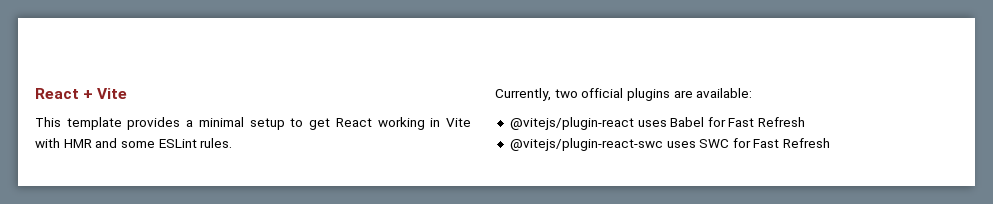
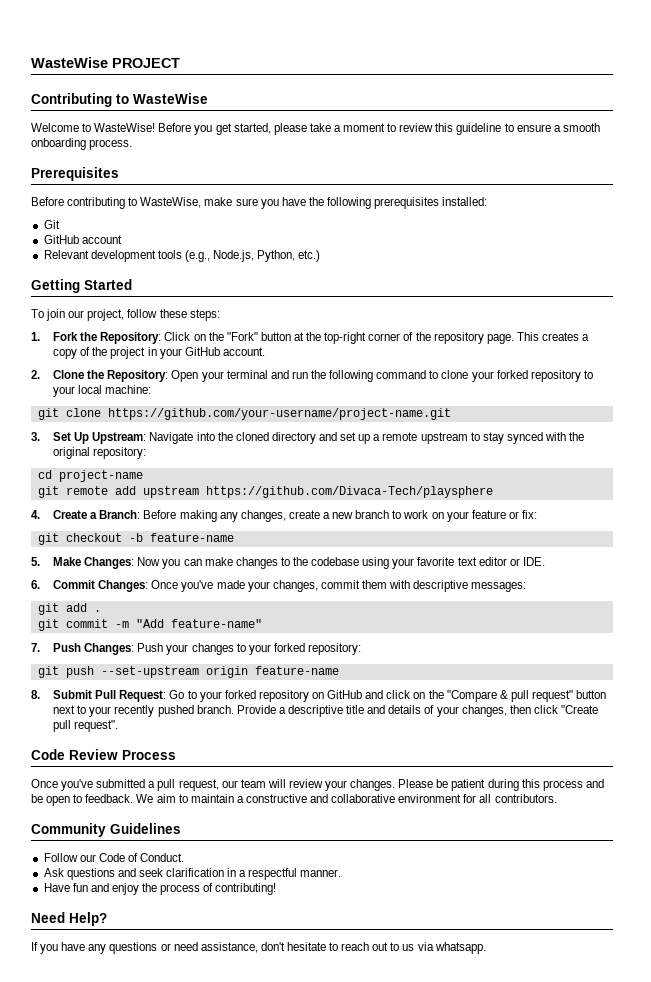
- React + Vite
- This template provides a minimal setup to get React working in Vite with HMR and some ESLint rules.
- Currently, two official plugins are available:
- @vitejs/plugin-react uses Babel for Fast Refresh
- @vitejs/plugin-react-swc uses SWC for Fast Refresh
+ WasteWise PROJECT
+ Contributing to WasteWise
+ Welcome to WasteWise! Before you get started, please take a moment to review this guideline to ensure a smooth onboarding process.
+ Prerequisites
+ Before contributing to WasteWise, make sure you have the following prerequisites installed:
+ Git
+ GitHub account
+ Relevant development tools (e.g., Node.js, Python, etc.)
+ Getting Started
+ To join our project, follow these steps:
+ 1. Fork the Repository: Click on the "Fork" button at the top-right corner of the repository page. This creates a copy of the project in your GitHub account.
+ 2. Clone the Repository: Open your terminal and run the following command to clone your forked repository to your local machine:
+ git clone https://github.com/your-username/project-name.git
+ 3. Set Up Upstream: Navigate into the cloned directory and set up a remote upstream to stay synced with the original repository:
+ cd project-name
+ git remote add upstream https://github.com/Divaca-Tech/playsphere
+ 4. Create a Branch: Before making any changes, create a new branch to work on your feature or fix:
+ git checkout -b feature-name
+ 5. Make Changes: Now you can make changes to the codebase using your favorite text editor or IDE.
+ 6. Commit Changes: Once you've made your changes, commit them with descriptive messages:
+ git add .
+ git commit -m "Add feature-name"
+ 7. Push Changes: Push your changes to your forked repository:
+ git push --set-upstream origin feature-name
+ 8. Submit Pull Request: Go to your forked repository on GitHub and click on the "Compare & pull request" button next to your recently pushed branch. Provide a descriptive title and details of your changes, then click "Create pull request".
+ Code Review Process
+ Once you've submitted a pull request, our team will review your changes. Please be patient during this process and be open to feedback. We aim to maintain a constructive and collaborative environment for all contributors.
+ Community Guidelines
+ Follow our Code of Conduct.
+ Ask questions and seek clarification in a respectful manner.
+ Have fun and enjoy the process of contributing!
+ Need Help?
+ If you have any questions or need assistance, don't hesitate to reach out to us via whatsapp.

